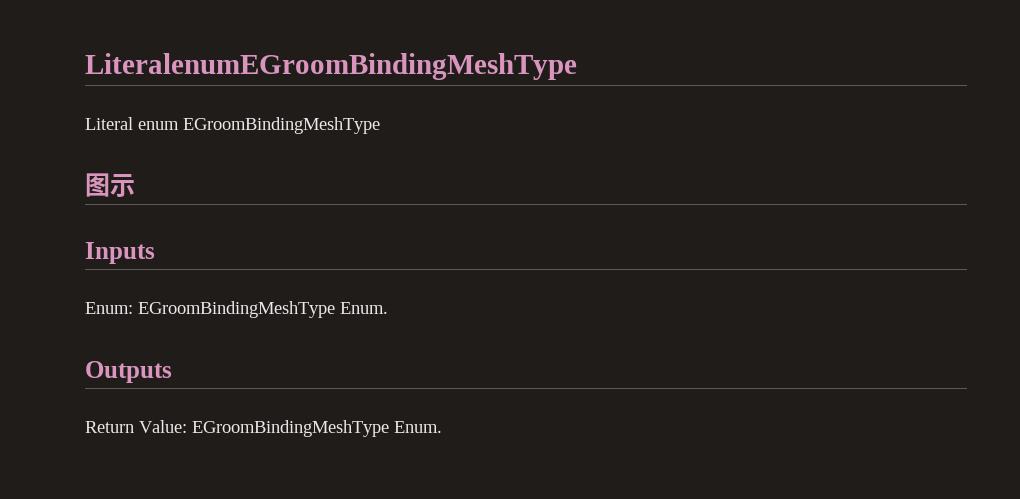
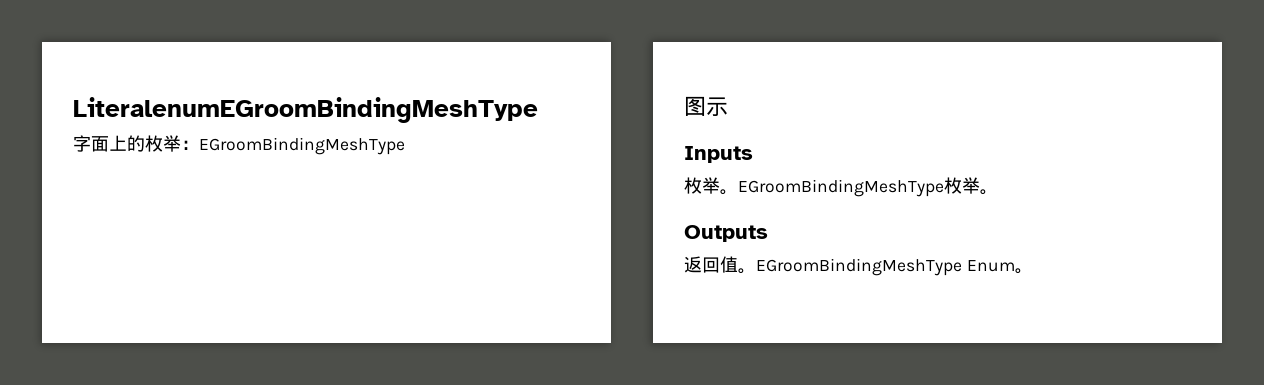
- Literal enum EGroomBindingMeshType
+ 字面上的枚举：EGroomBindingMeshType
- Enum: EGroomBindingMeshType Enum.
+ 枚举。EGroomBindingMeshType枚举。
  Outputs
- Return Value: EGroomBindingMeshType Enum.
+ 返回值。EGroomBindingMeshType Enum。

